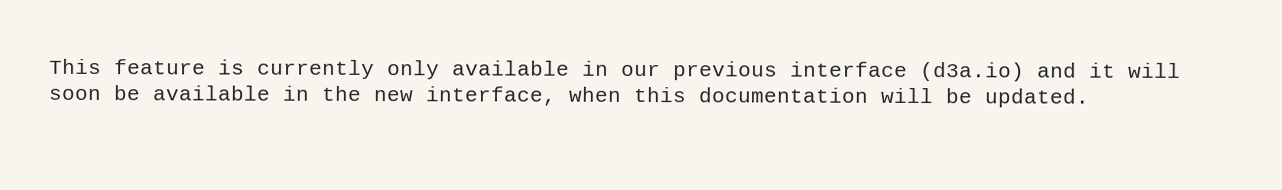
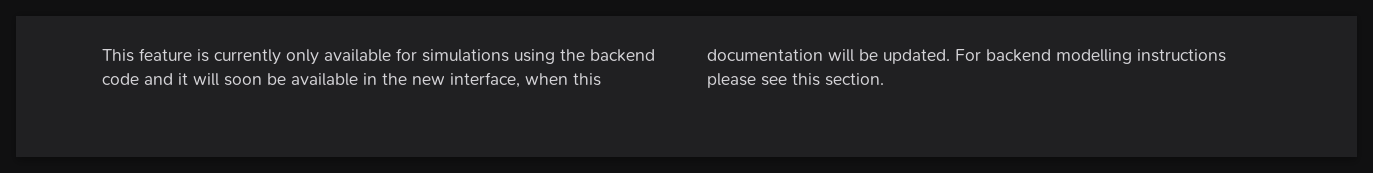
- This feature is currently only available in our previous interface (d3a.io) and it will soon be available in the new interface, when this documentation will be updated.
+ This feature is currently only available for simulations using the backend code and it will soon be available in the new interface, when this documentation will be updated.
+ For backend modelling instructions please see this section.

